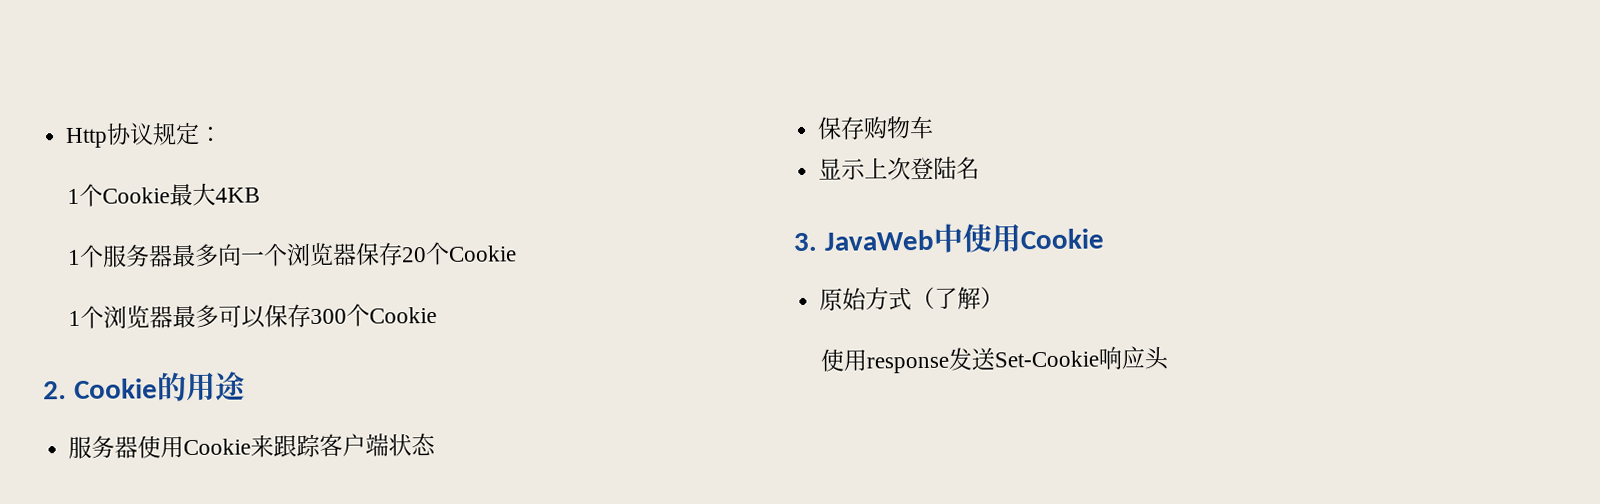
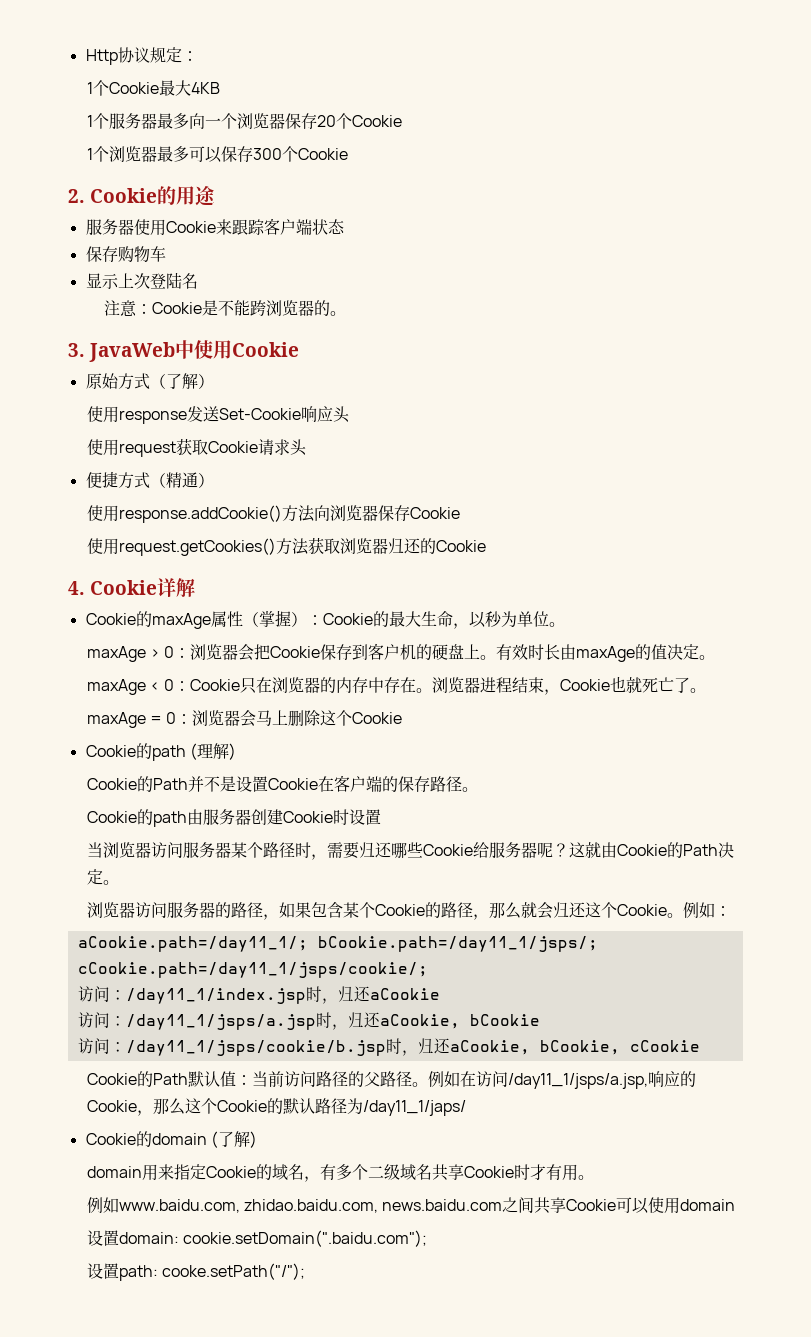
+ 注意：Cookie是不能跨浏览器的。
+ 使用request获取Cookie请求头
+ 便捷方式（精通）
+ 使用response.addCookie()方法向浏览器保存Cookie
+ 使用request.getCookies()方法获取浏览器归还的Cookie
+ 4. Cookie详解
+ Cookie的maxAge属性（掌握）：Cookie的最大生命，以秒为单位。
+ maxAge > 0：浏览器会把Cookie保存到客户机的硬盘上。有效时长由maxAge的值决定。
+ maxAge < 0：Cookie只在浏览器的内存中存在。浏览器进程结束，Cookie也就死亡了。
+ maxAge = 0：浏览器会马上删除这个Cookie
+ Cookie的path (理解)
+ Cookie的Path并不是设置Cookie在客户端的保存路径。
+ Cookie的path由服务器创建Cookie时设置
+ 当浏览器访问服务器某个路径时，需要归还哪些Cookie给服务器呢？这就由Cookie的Path决定。
+ 浏览器访问服务器的路径，如果包含某个Cookie的路径，那么就会归还这个Cookie。例如：
+ aCookie.path=/day11_1/; bCookie.path=/day11_1/jsps/; cCookie.path=/day11_1/jsps/cookie/;
+ 访问：/day11_1/index.jsp时，归还aCookie
+ 访问：/day11_1/jsps/a.jsp时，归还aCookie, bCookie
+ 访问：/day11_1/jsps/cookie/b.jsp时，归还aCookie, bCookie, cCookie
+ Cookie的Path默认值：当前访问路径的父路径。例如在访问/day11_1/jsps/a.jsp,响应的Cookie，那么这个Cookie的默认路径为/day11_1/japs/
+ Cookie的domain (了解)
+ domain用来指定Cookie的域名，有多个二级域名共享Cookie时才有用。
+ 例如www.baidu.com, zhidao.baidu.com, news.baidu.com之间共享Cookie可以使用domain
+ 设置domain: cookie.setDomain(".baidu.com");
+ 设置path: cooke.setPath("/");

